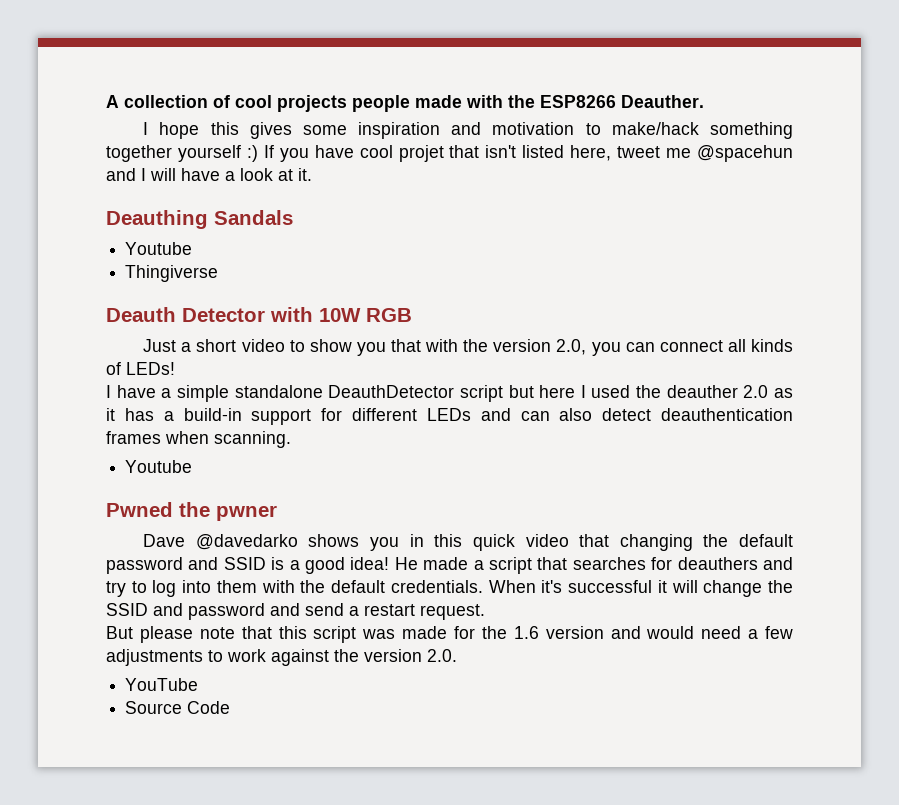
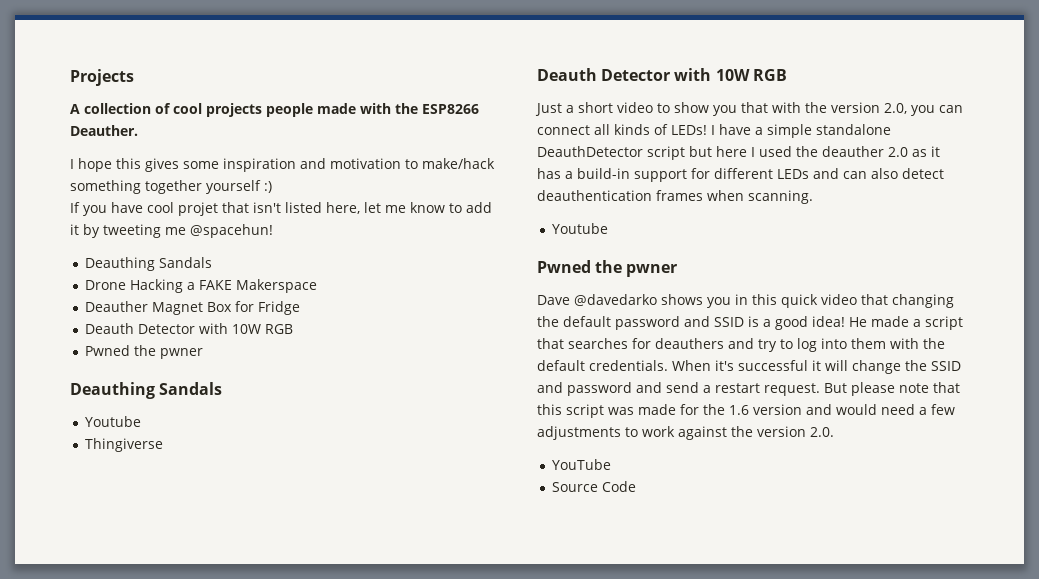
+ Projects
- I hope this gives some inspiration and motivation to make/hack something together yourself :) If you have cool projet that isn't listed here, tweet me @spacehun and I will have a look at it.
+ I hope this gives some inspiration and motivation to make/hack something together yourself :)
+ If you have cool projet that isn't listed here, let me know to add it by tweeting me @spacehun!
+ Deauthing Sandals
+ Drone Hacking a FAKE Makerspace
+ Deauther Magnet Box for Fridge
+ Deauth Detector with 10W RGB
+ Pwned the pwner
- Just a short video to show you that with the version 2.0, you can connect all kinds of LEDs!
- I have a simple standalone DeauthDetector script but here I used the deauther 2.0 as it has a build-in support for different LEDs and can also detect deauthentication frames when scanning.
+ Just a short video to show you that with the version 2.0, you can connect all kinds of LEDs! I have a simple standalone DeauthDetector script but here I used the deauther 2.0 as it has a build-in support for different LEDs and can also detect deauthentication frames when scanning.
- When it's successful it will change the SSID and password and send a restart request.
- But please note that this script was made for the 1.6 version and would need a few adjustments to work against the version 2.0.
+ When it's successful it will change the SSID and password and send a restart request. But please note that this script was made for the 1.6 version and would need a few adjustments to work against the version 2.0.

